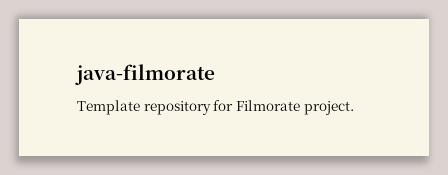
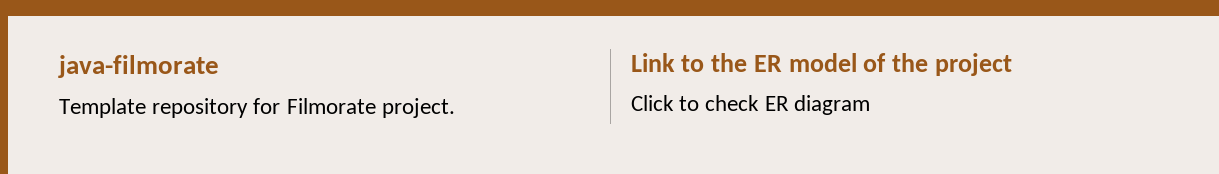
+ Link to the ER model of the project
+ Click to check ER diagram

